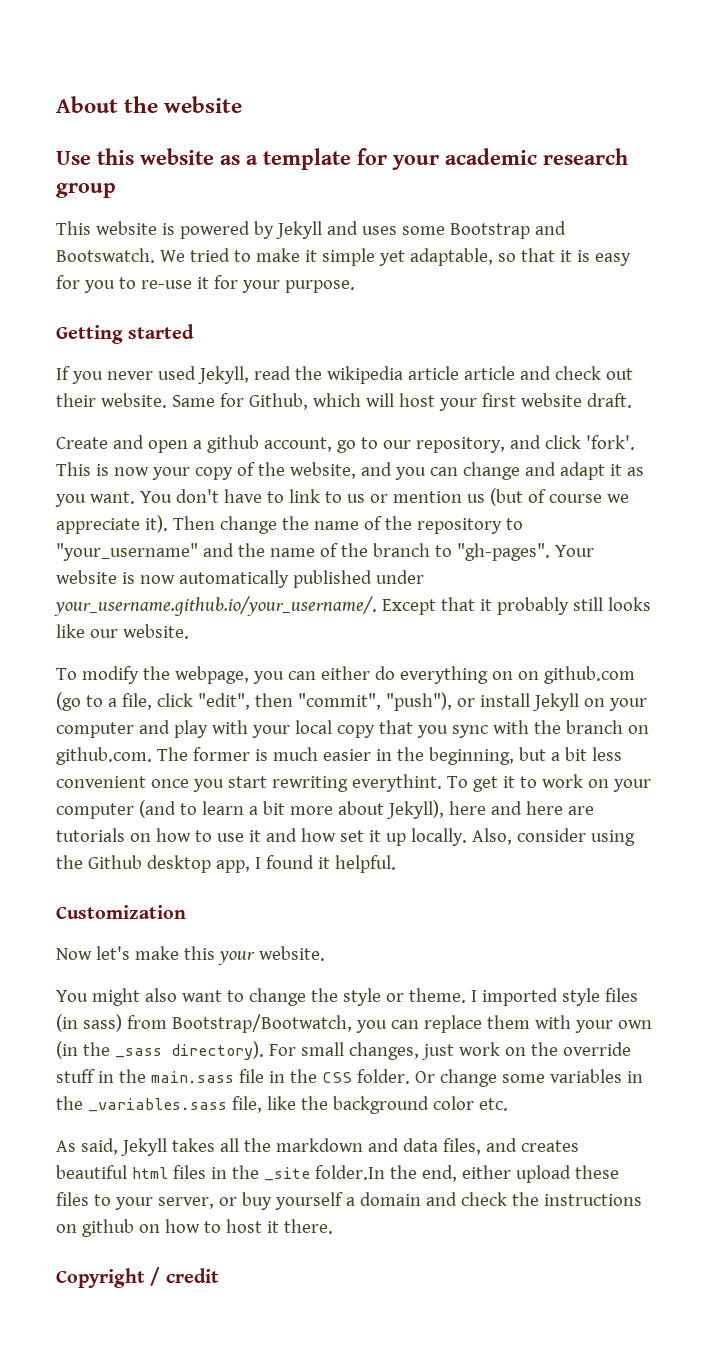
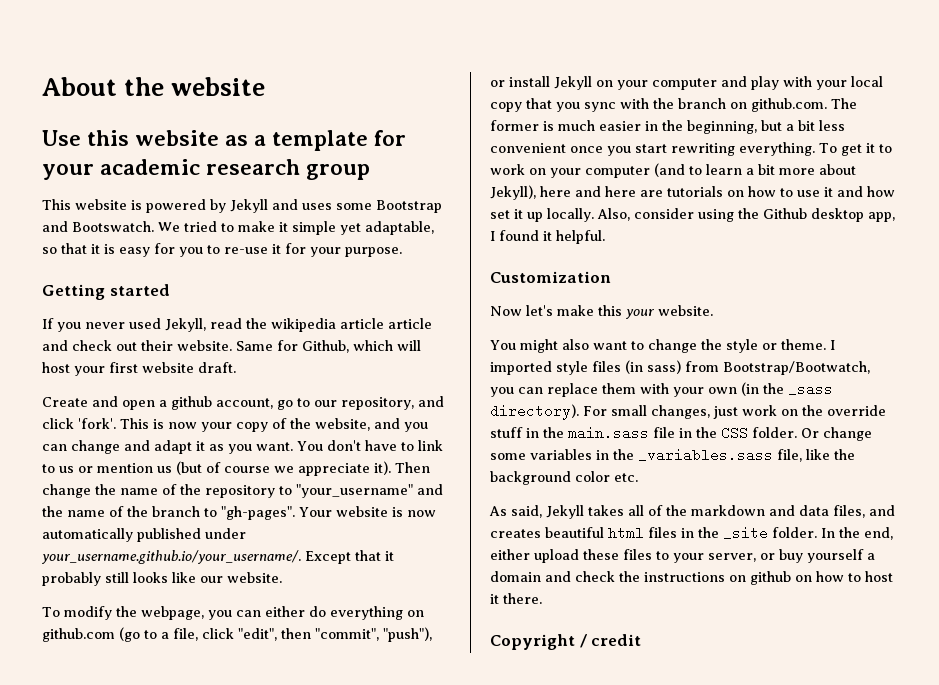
- To modify the webpage, you can either do everything on on github.com (go to a file, click "edit", then "commit", "push"), or install Jekyll on your computer and play with your local copy that you sync with the branch on github.com. The former is much easier in the beginning, but a bit less convenient once you start rewriting everythint.
+ To modify the webpage, you can either do everything on github.com (go to a file, click "edit", then "commit", "push"), or install Jekyll on your computer and play with your local copy that you sync with the branch on github.com. The former is much easier in the beginning, but a bit less convenient once you start rewriting everything.
- As said, Jekyll takes all the markdown and data files, and creates beautiful html files in the _site folder.In the end, either upload these files to your server, or buy yourself a domain and check the instructions on github on how to host it there.
+ As said, Jekyll takes all of the markdown and data files, and creates beautiful html files in the _site folder. In the end, either upload these files to your server, or buy yourself a domain and check the instructions on github on how to host it there.

